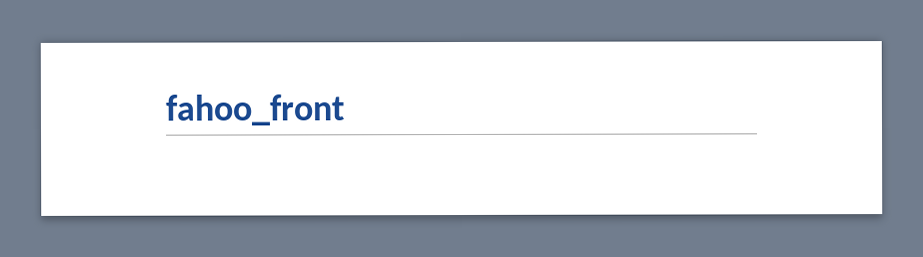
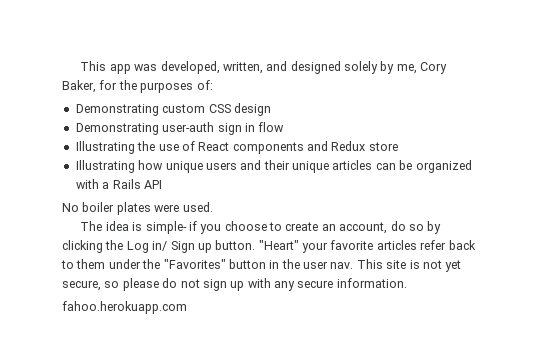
- fahoo_front
+ This app was developed, written, and designed solely by me, Cory Baker, for the purposes of:
+ Demonstrating custom CSS design
+ Demonstrating user-auth sign in flow
+ Illustrating the use of React components and Redux store
+ Illustrating how unique users and their unique articles can be organized with a Rails API
+ No boiler plates were used.
+ The idea is simple- if you choose to create an account, do so by clicking the Log in/ Sign up button. "Heart" your favorite articles refer back to them under the "Favorites" button in the user nav. This site is not yet secure, so please do not sign up with any secure information.
+ fahoo.herokuapp.com

